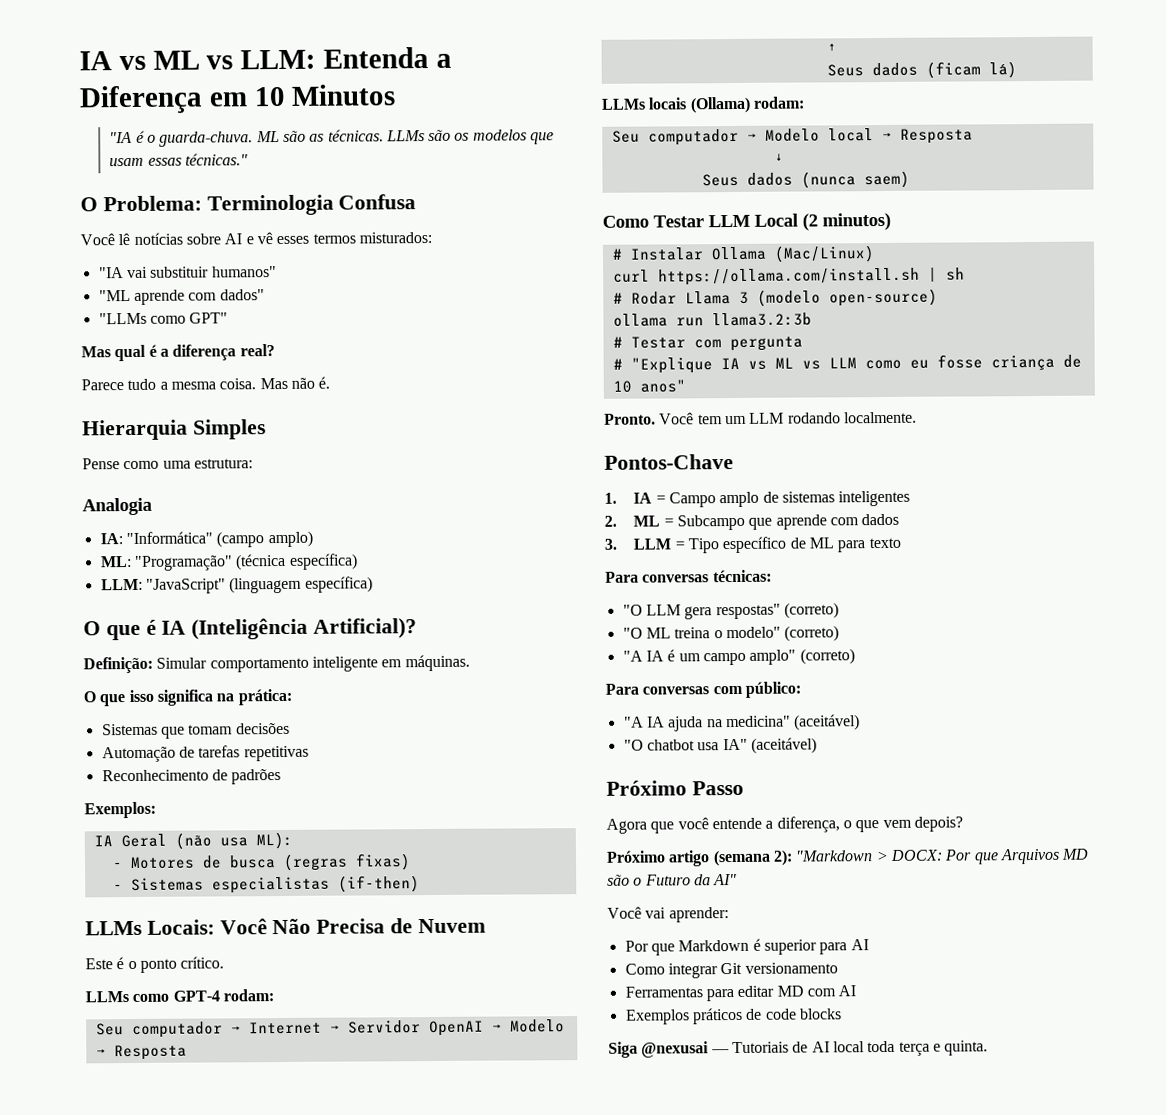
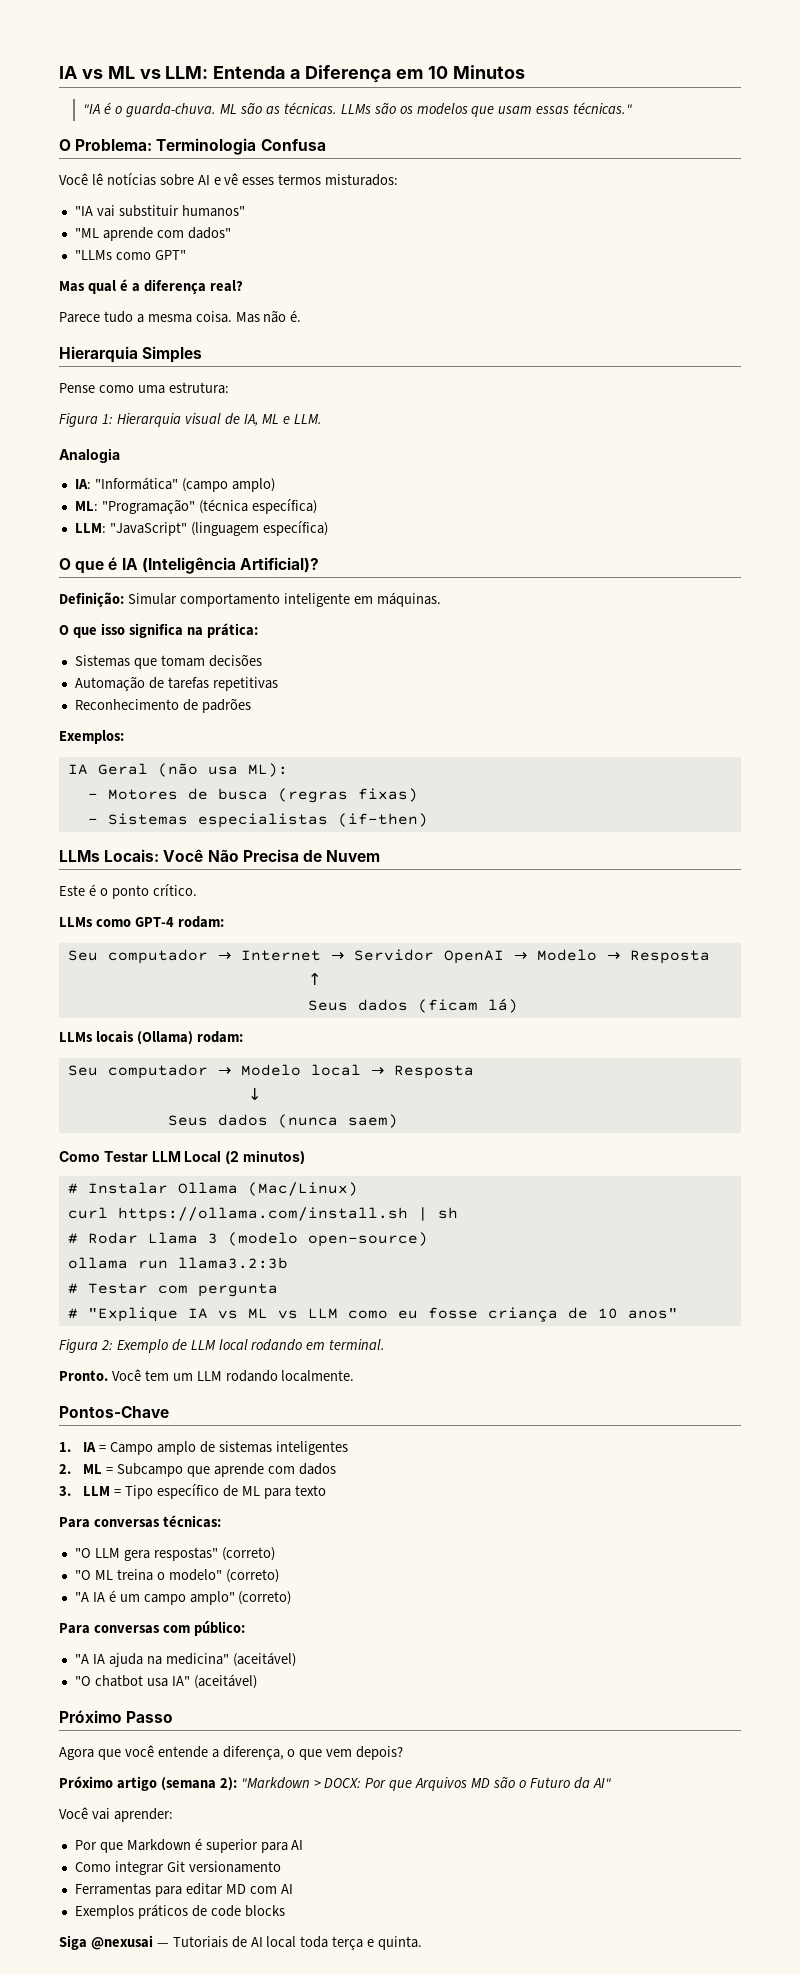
+ Figura 1: Hierarquia visual de IA, ML e LLM.
+ Figura 2: Exemplo de LLM local rodando em terminal.

